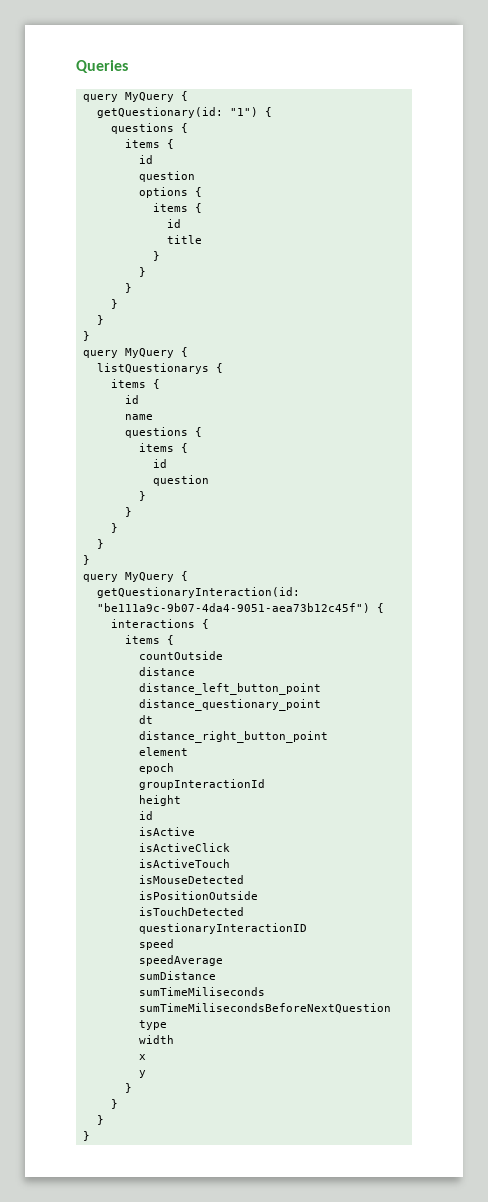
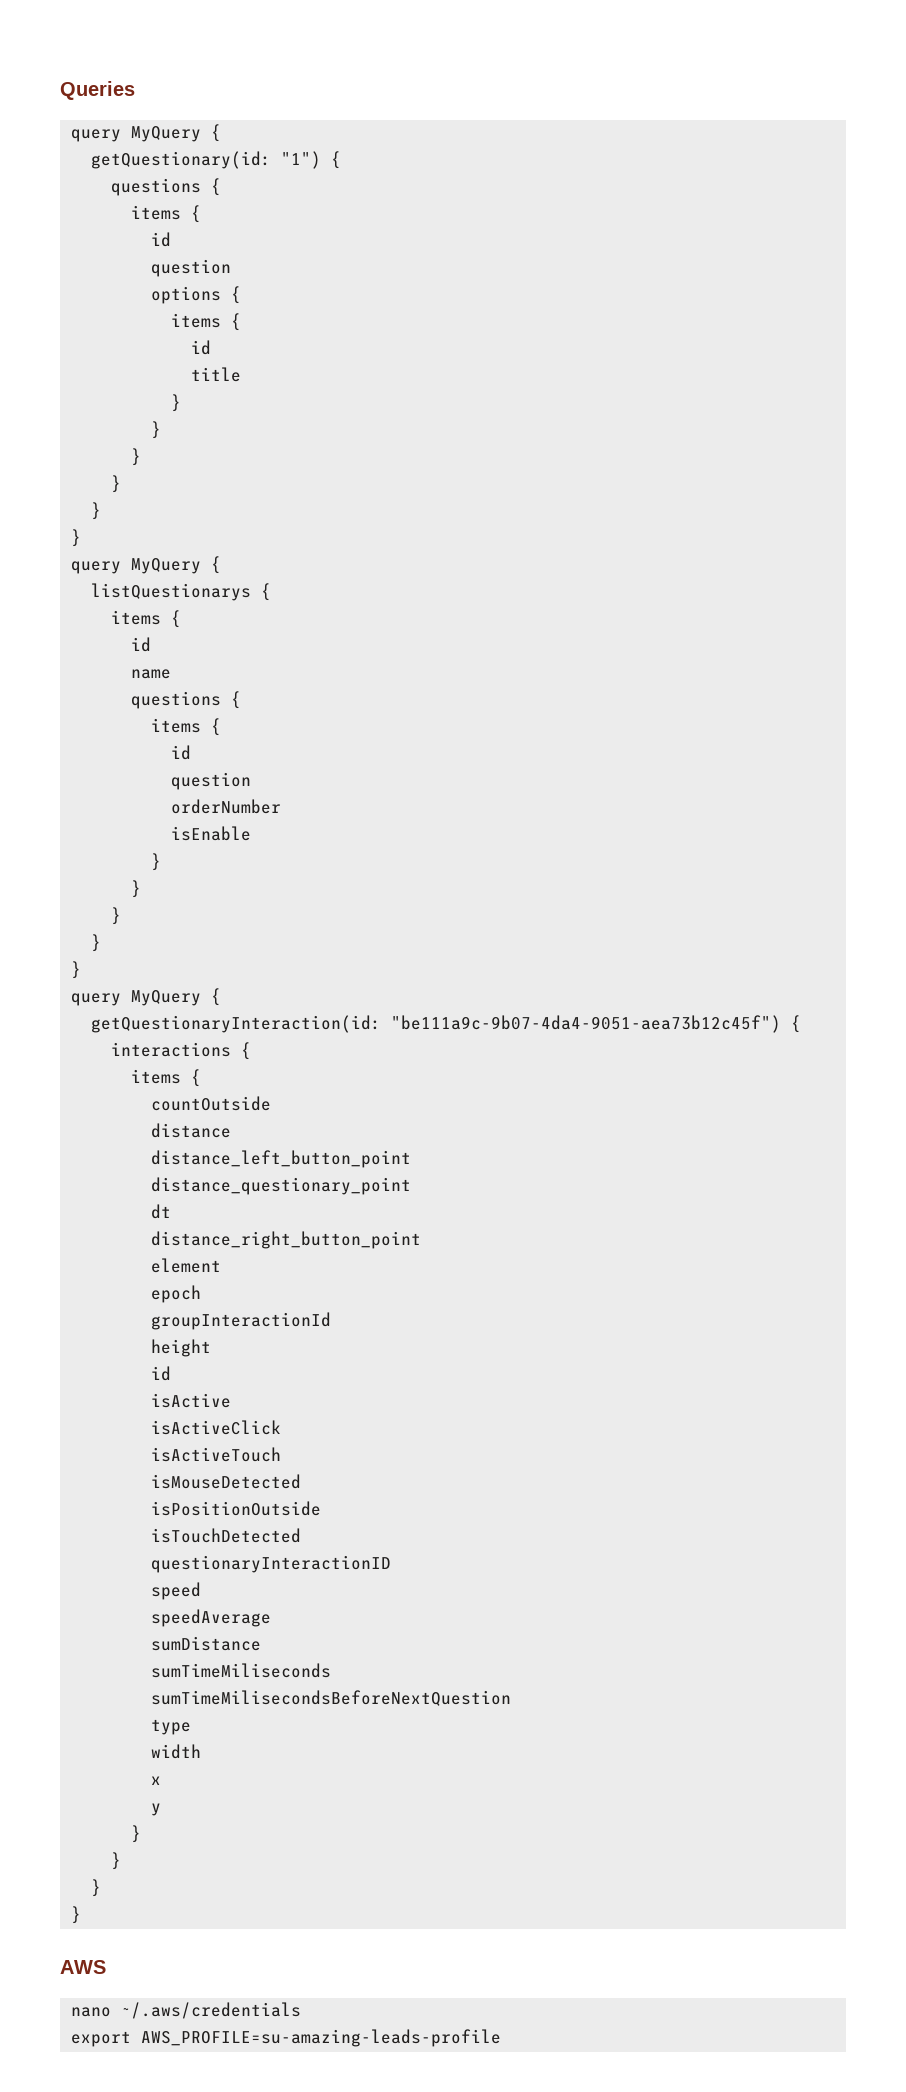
+ orderNumber
+ isEnable
+ AWS
+ nano ~/.aws/credentials
+ export AWS_PROFILE=su-amazing-leads-profile

